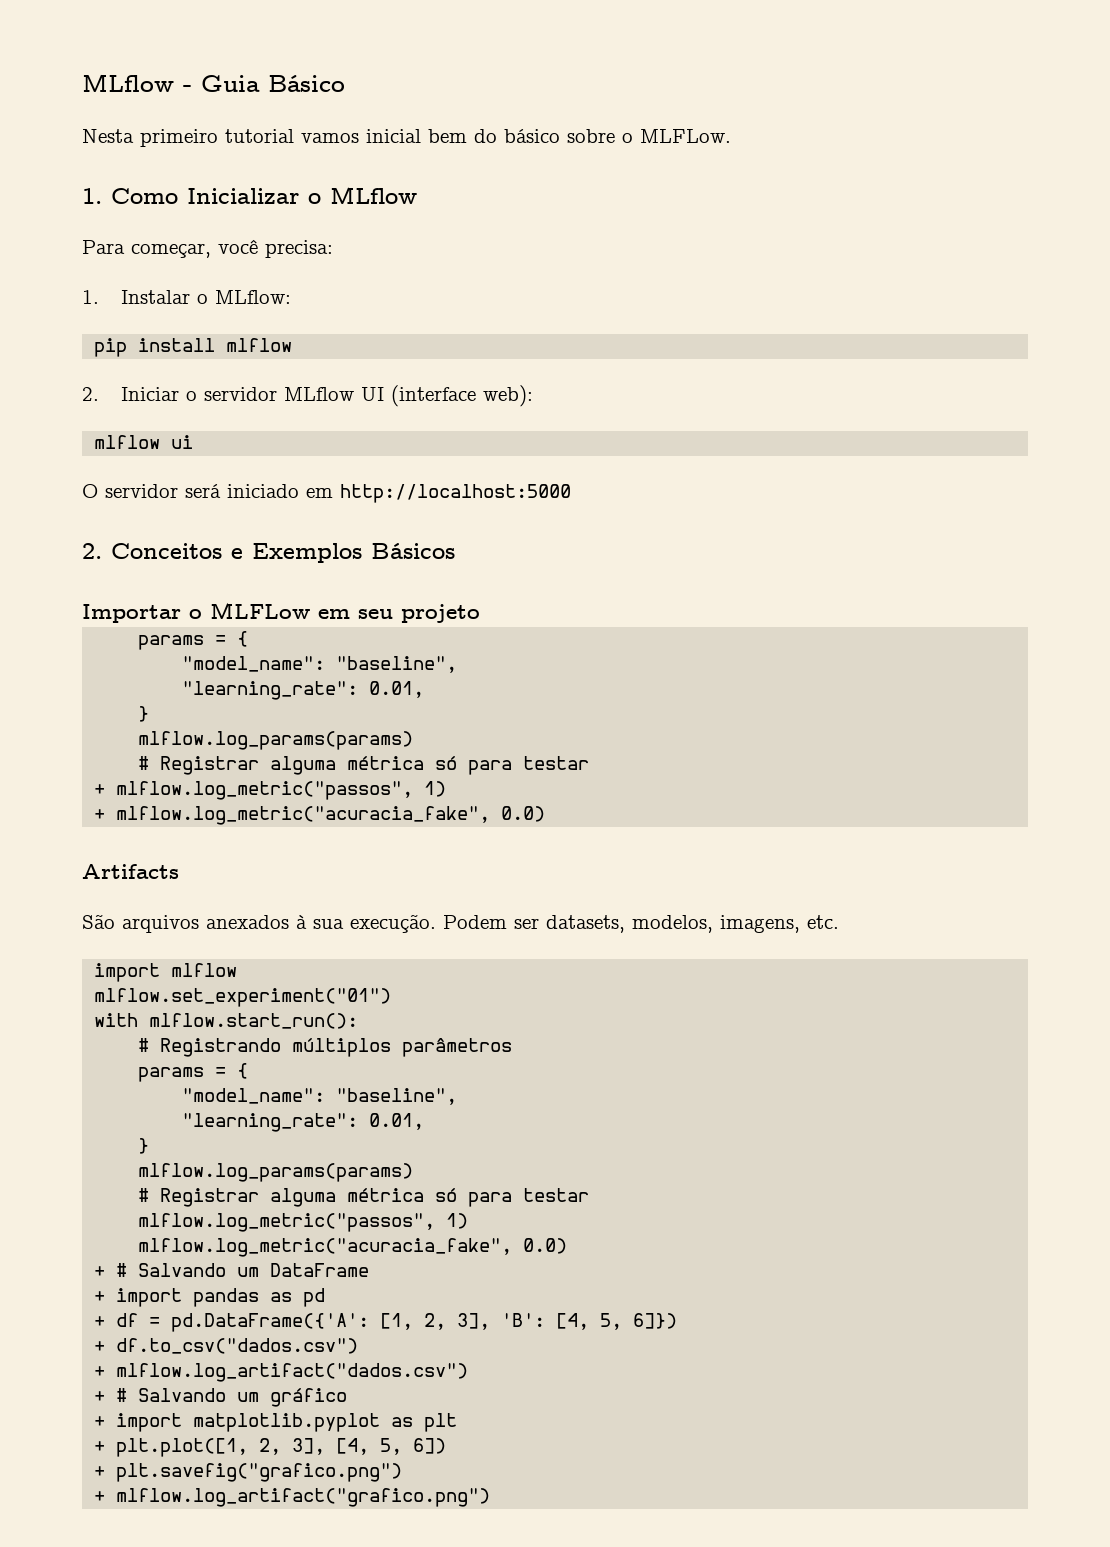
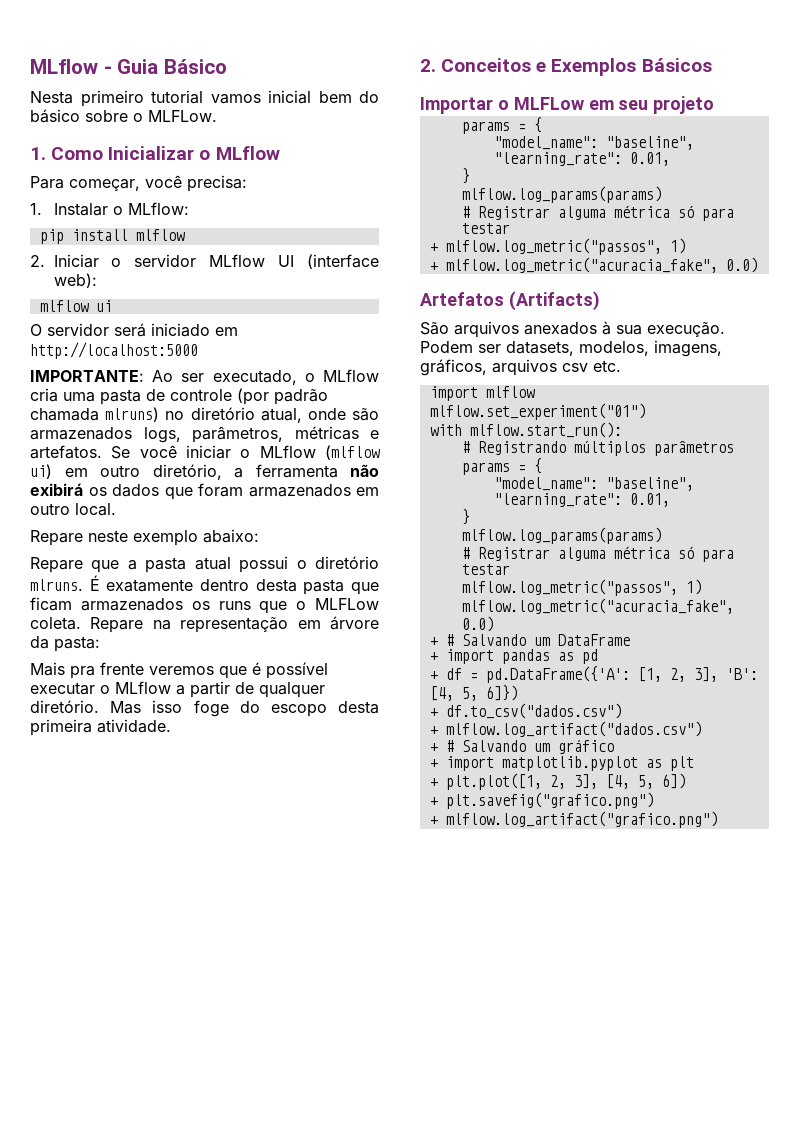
+ IMPORTANTE: Ao ser executado, o MLflow cria uma pasta de controle (por padrão chamada mlruns) no diretório atual, onde são armazenados logs, parâmetros, métricas e artefatos. Se você iniciar o MLflow (mlflow ui) em outro diretório, a ferramenta não exibirá os dados que foram armazenados em outro local.
+ Repare neste exemplo abaixo:
+ Repare que a pasta atual possui o diretório mlruns. É exatamente dentro desta pasta que ficam armazenados os runs que o MLFLow coleta. Repare na representação em árvore da pasta:
+ Mais pra frente veremos que é possível executar o MLflow a partir de qualquer diretório. Mas isso foge do escopo desta primeira atividade.
- Artifacts
+ Artefatos (Artifacts)
- Podem ser datasets, modelos, imagens, etc.
+ Podem ser datasets, modelos, imagens, gráficos, arquivos csv etc.

